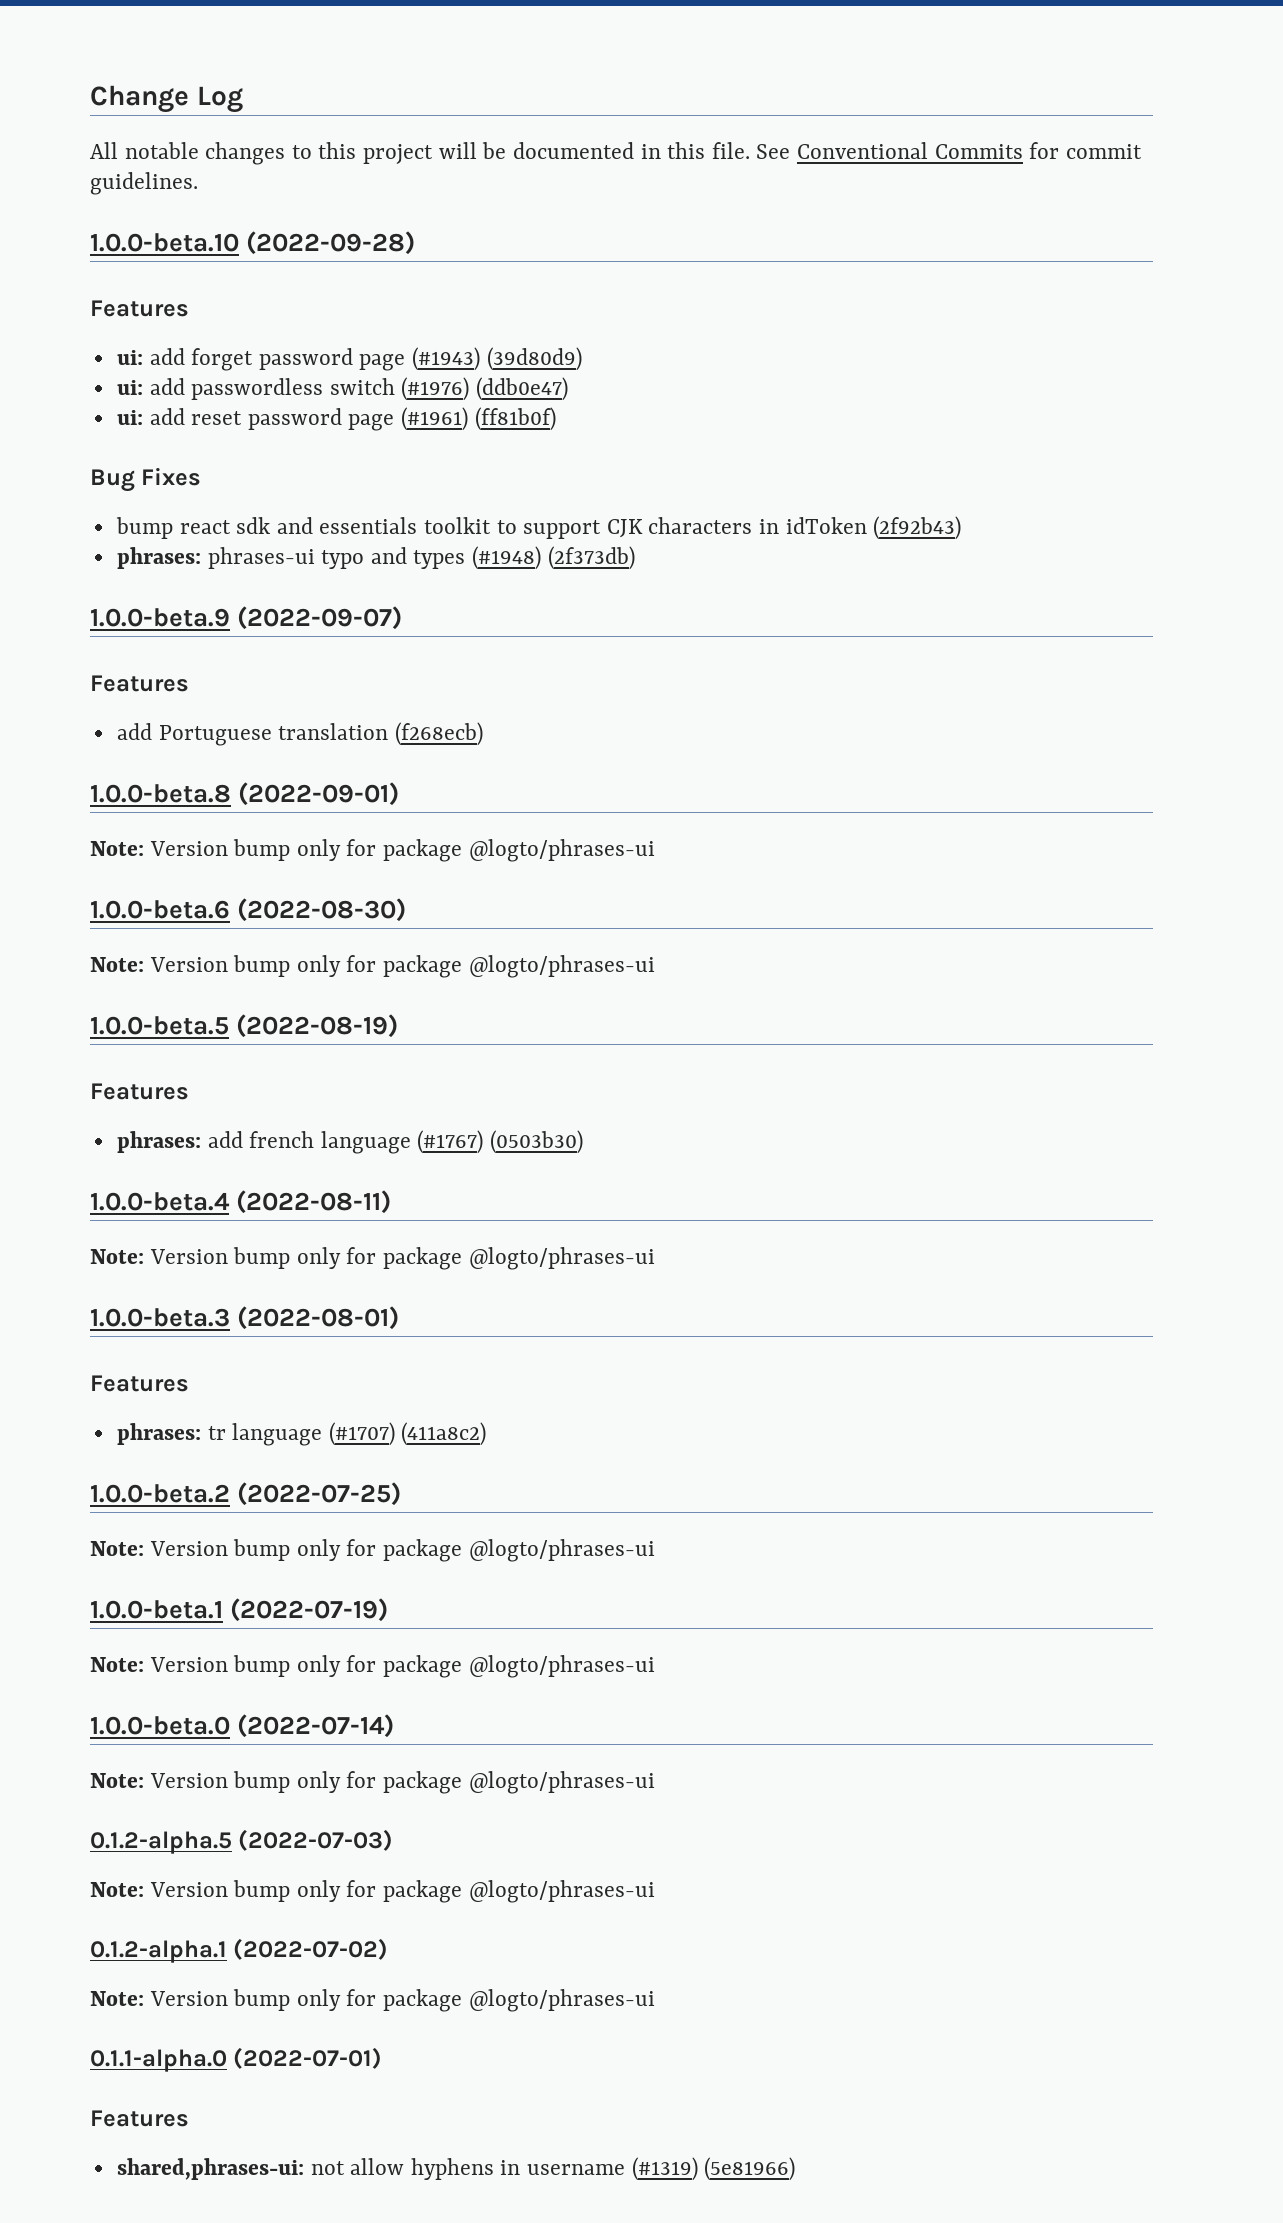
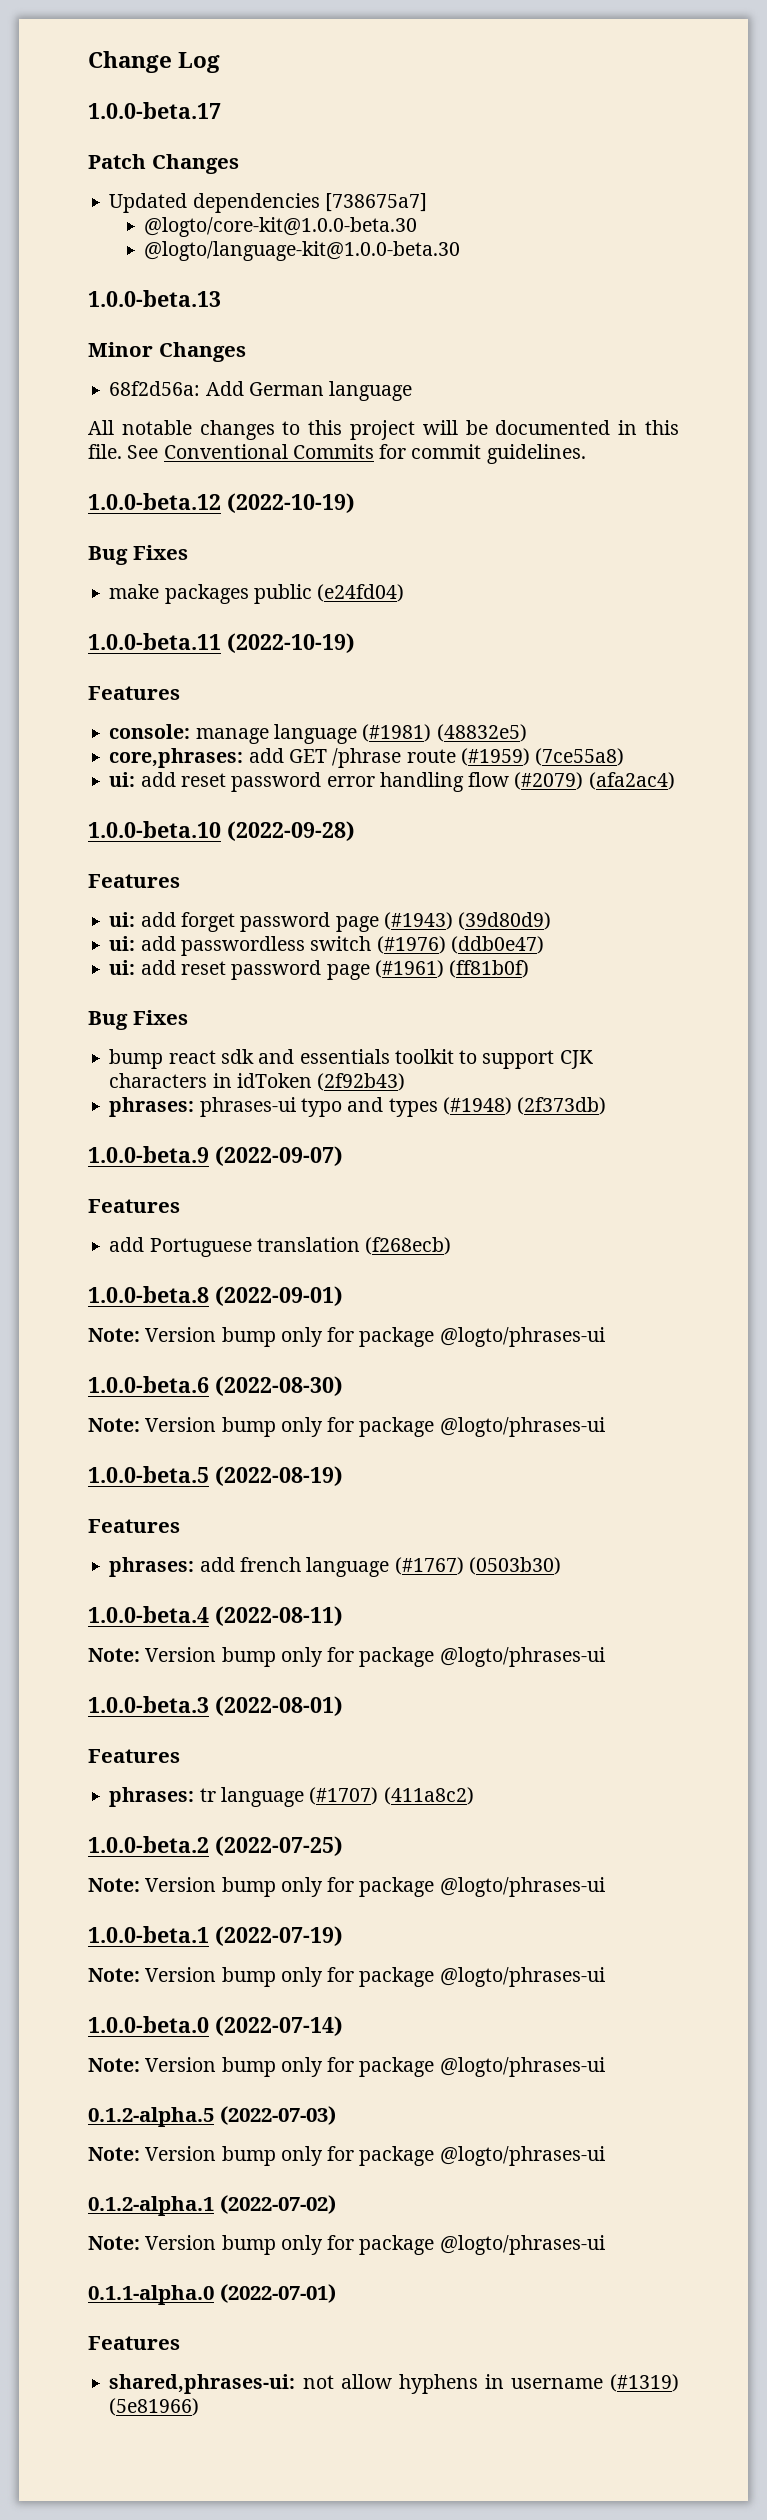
+ 1.0.0-beta.17
+ Patch Changes
+ Updated dependencies [738675a7]
+ @logto/core-kit@1.0.0-beta.30
+ @logto/language-kit@1.0.0-beta.30
+ 1.0.0-beta.13
+ Minor Changes
+ 68f2d56a: Add German language
+ 1.0.0-beta.12 (2022-10-19)
+ Bug Fixes
+ make packages public (e24fd04)
+ 1.0.0-beta.11 (2022-10-19)
+ Features
+ console: manage language (#1981) (48832e5)
+ core,phrases: add GET /phrase route (#1959) (7ce55a8)
+ ui: add reset password error handling flow (#2079) (afa2ac4)

